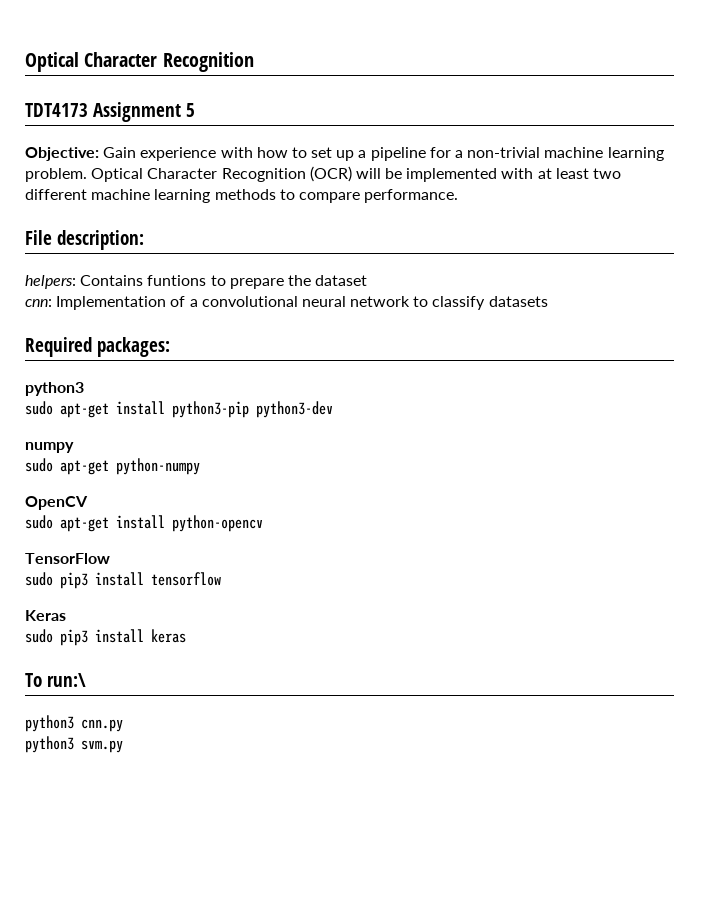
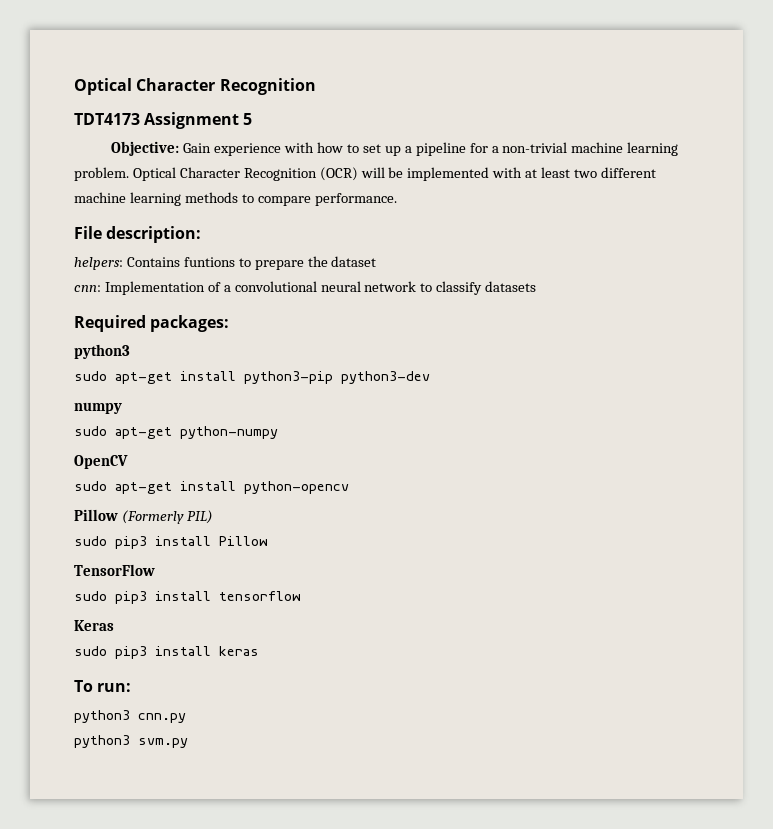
+ Pillow (Formerly PIL)
+ sudo pip3 install Pillow
- To run:\
+ To run:

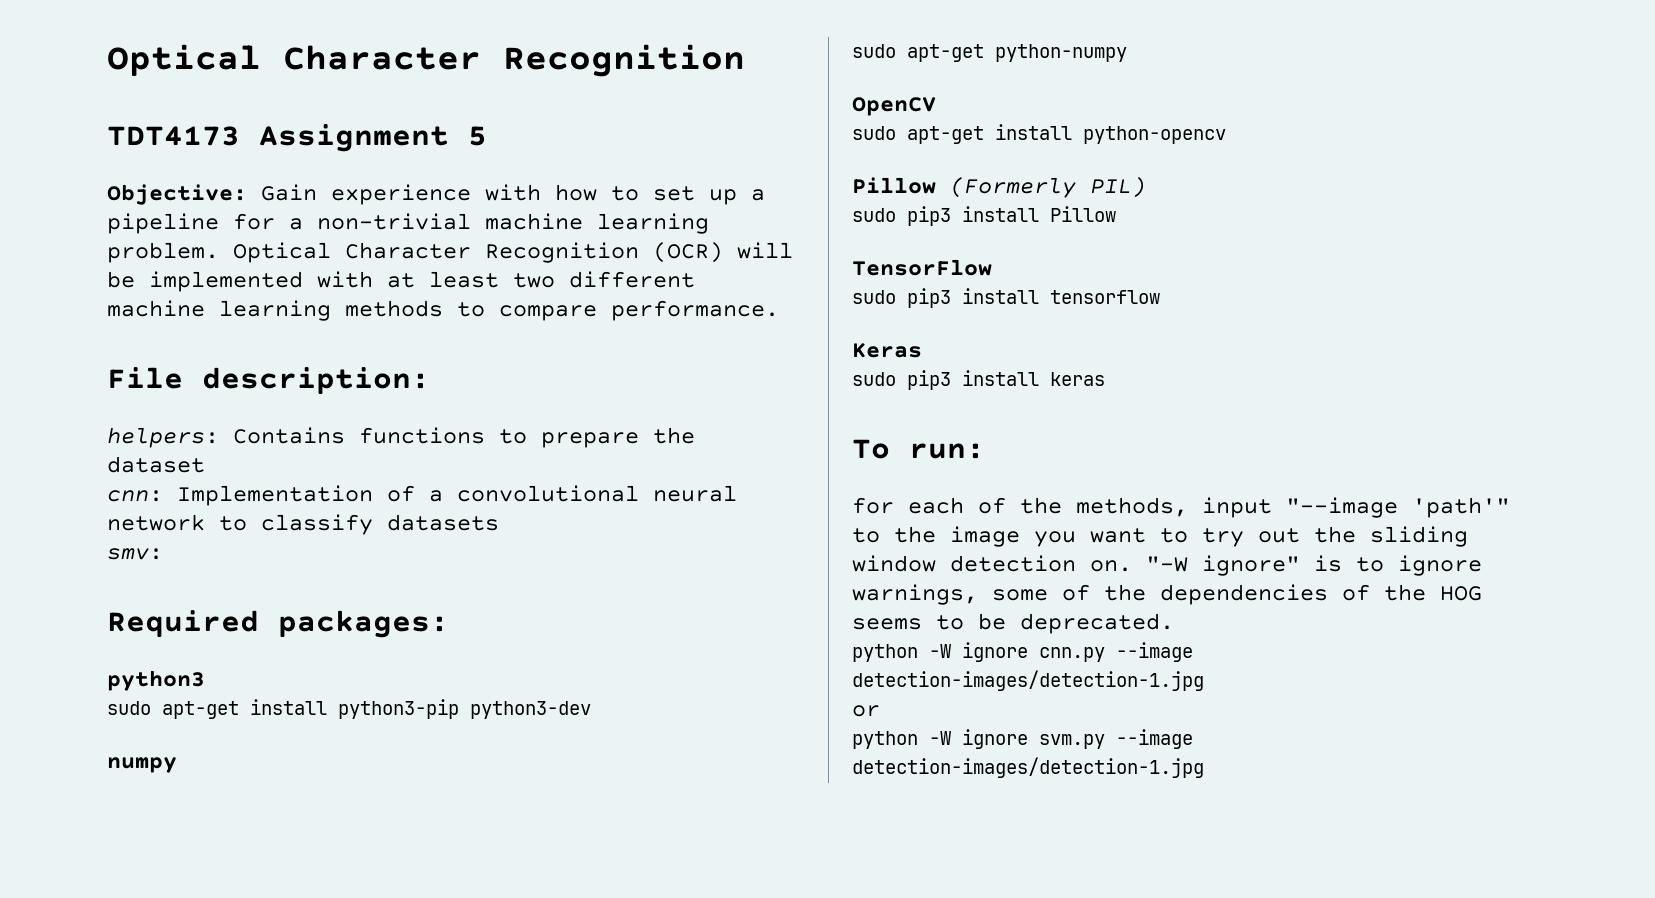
- helpers: Contains funtions to prepare the dataset
+ helpers: Contains functions to prepare the dataset
+ smv:
- python3 cnn.py
- python3 svm.py
+ for each of the methods, input "--image 'path'" to the image you want to try out the sliding window detection on. "-W ignore" is to ignore warnings, some of the dependencies of the HOG seems to be deprecated.
+ python -W ignore cnn.py --image detection-images/detection-1.jpg
+ or
+ python -W ignore svm.py --image detection-images/detection-1.jpg

